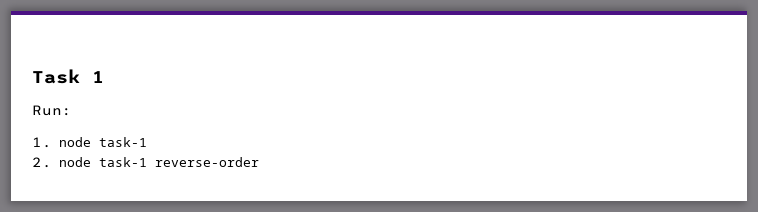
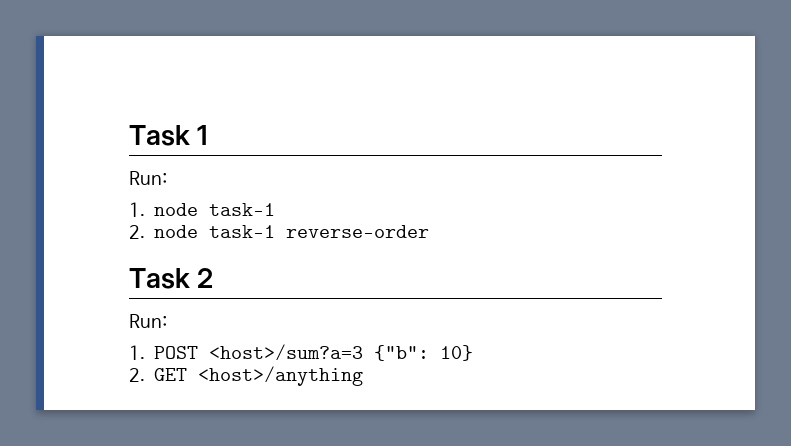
+ Task 2
+ Run:
+ 1. POST <host>/sum?a=3 {"b": 10}
+ 2. GET <host>/anything

